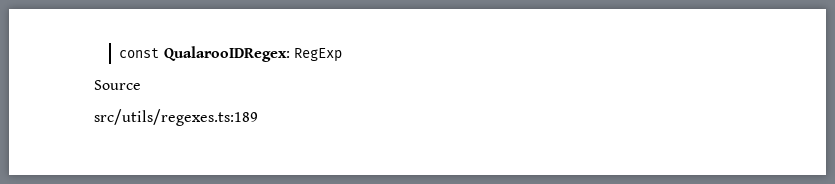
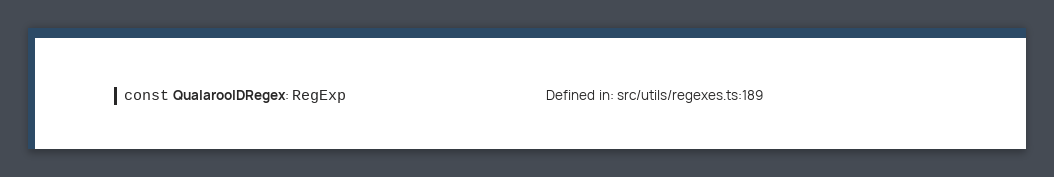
- Source
- src/utils/regexes.ts:189
+ Defined in: src/utils/regexes.ts:189

